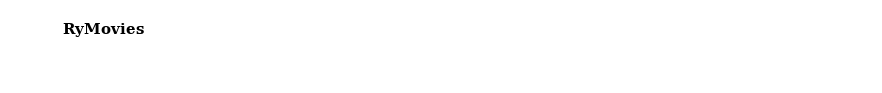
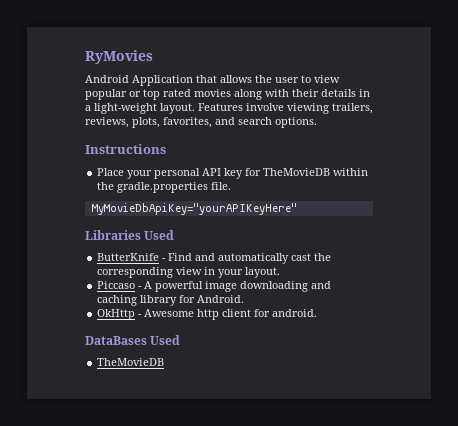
+ Android Application that allows the user to view popular or top rated movies along with their details in a light-weight layout. Features involve viewing trailers, reviews, plots, favorites, and search options.
+ Instructions
+ Place your personal API key for TheMovieDB within the gradle.properties file.
+ MyMovieDbApiKey="yourAPIKeyHere"
+ Libraries Used
+ ButterKnife - Find and automatically cast the corresponding view in your layout.
+ Piccaso - A powerful image downloading and caching library for Android.
+ OkHttp - Awesome http client for android.
+ DataBases Used
+ TheMovieDB

